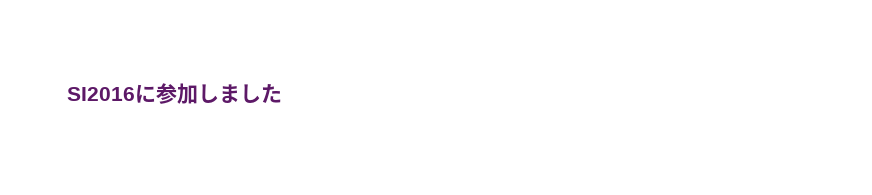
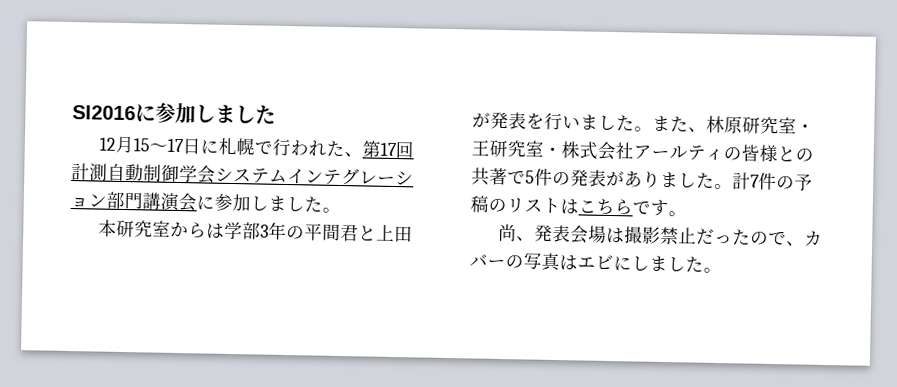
+ 12月15〜17日に札幌で行われた、第17回計測自動制御学会システムインテグレーション部門講演会に参加しました。
+ 本研究室からは学部3年の平間君と上田が発表を行いました。また、林原研究室・王研究室・株式会社アールティの皆様との共著で5件の発表がありました。計7件の予稿のリストはこちらです。
+ 尚、発表会場は撮影禁止だったので、カバーの写真はエビにしました。

